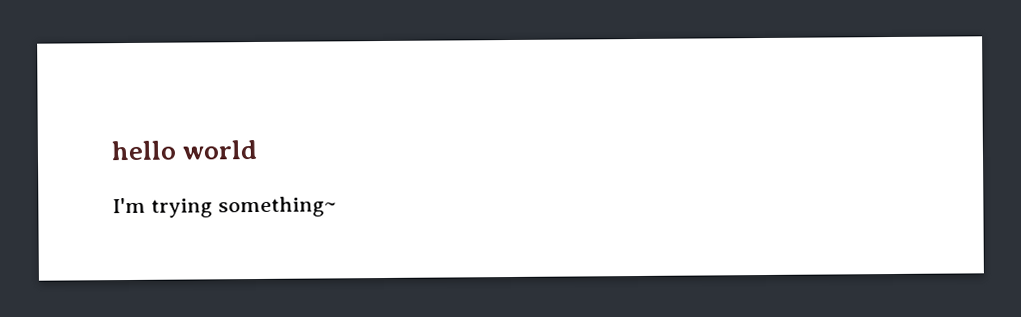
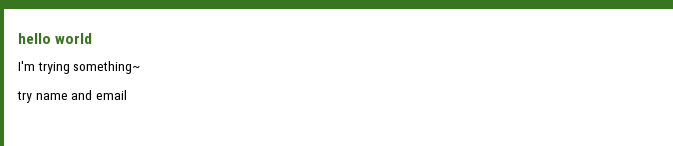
+ try name and email

